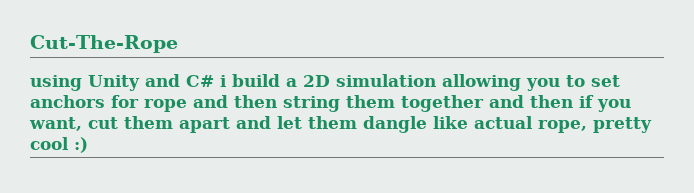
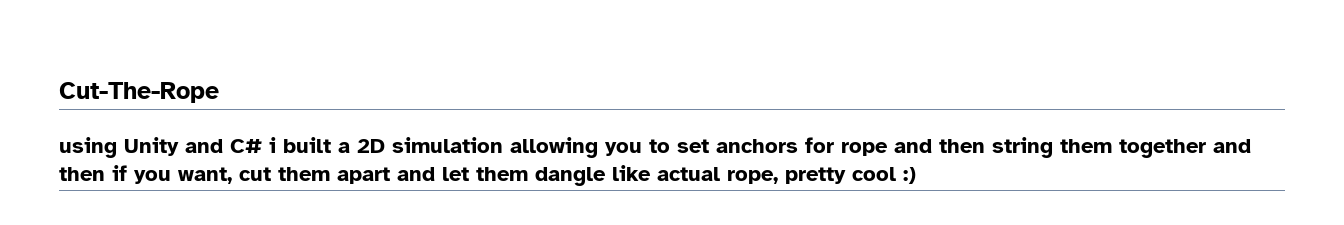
- using Unity and C# i build a 2D simulation allowing you to set anchors for rope and then string them together and then if you want, cut them apart and let them dangle like actual rope, pretty cool :)
+ using Unity and C# i built a 2D simulation allowing you to set anchors for rope and then string them together and then if you want, cut them apart and let them dangle like actual rope, pretty cool :)

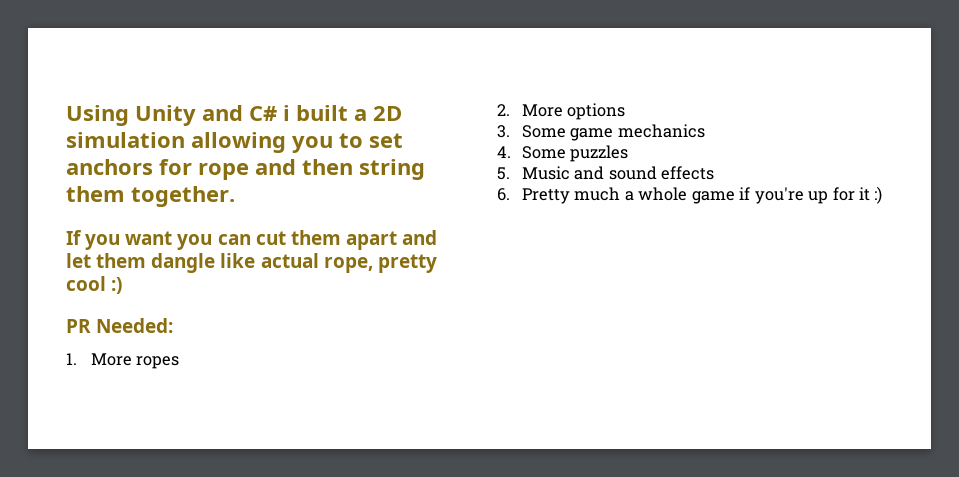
- Cut-The-Rope
- using Unity and C# i built a 2D simulation allowing you to set anchors for rope and then string them together and then if you want, cut them apart and let them dangle like actual rope, pretty cool :)
+ Using Unity and C# i built a 2D simulation allowing you to set anchors for rope and then string them together.
+ If you want you can cut them apart and let them dangle like actual rope, pretty cool :)
+ PR Needed:
+ 1. More ropes
+ 2. More options
+ 3. Some game mechanics
+ 4. Some puzzles
+ 5. Music and sound effects
+ 6. Pretty much a whole game if you're up for it :)

